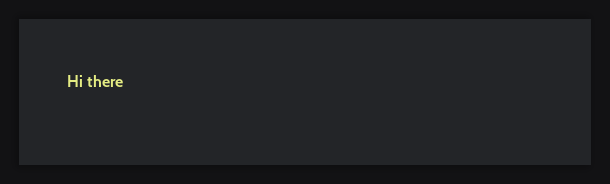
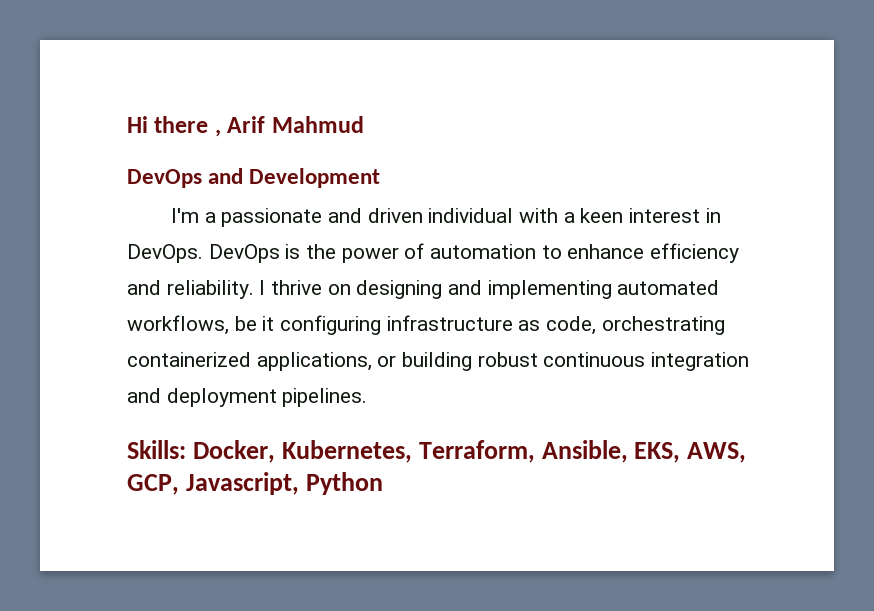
- Hi there
+ Hi there , Arif Mahmud
+ DevOps and Development
+ I'm a passionate and driven individual with a keen interest in DevOps. DevOps is the power of automation to enhance efficiency and reliability. I thrive on designing and implementing automated workflows, be it configuring infrastructure as code, orchestrating containerized applications, or building robust continuous integration and deployment pipelines.
+ Skills: Docker, Kubernetes, Terraform, Ansible, EKS, AWS, GCP, Javascript, Python

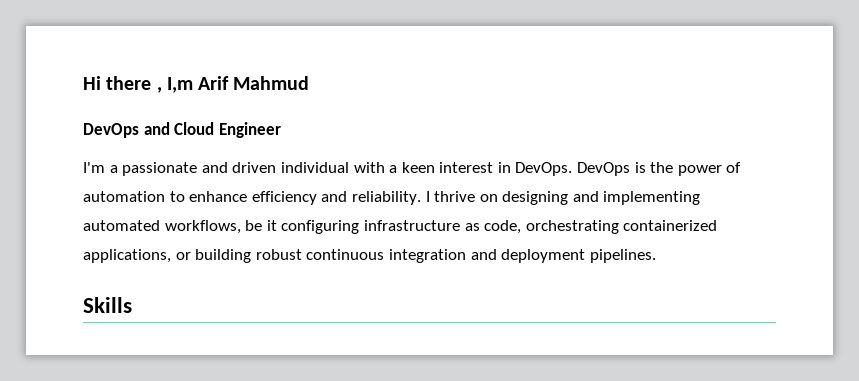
- Hi there , Arif Mahmud
+ Hi there , I,m Arif Mahmud
- DevOps and Development
+ DevOps and Cloud Engineer
- Skills: Docker, Kubernetes, Terraform, Ansible, EKS, AWS, GCP, Javascript, Python
+ Skills

